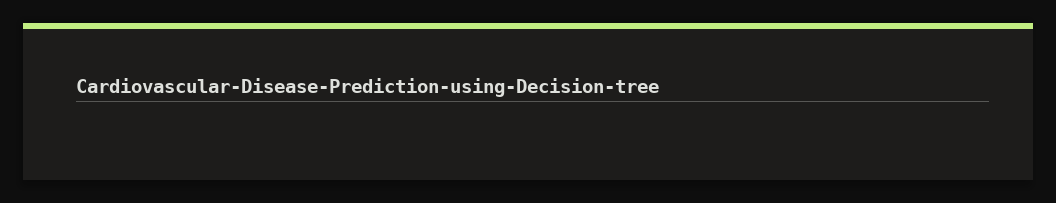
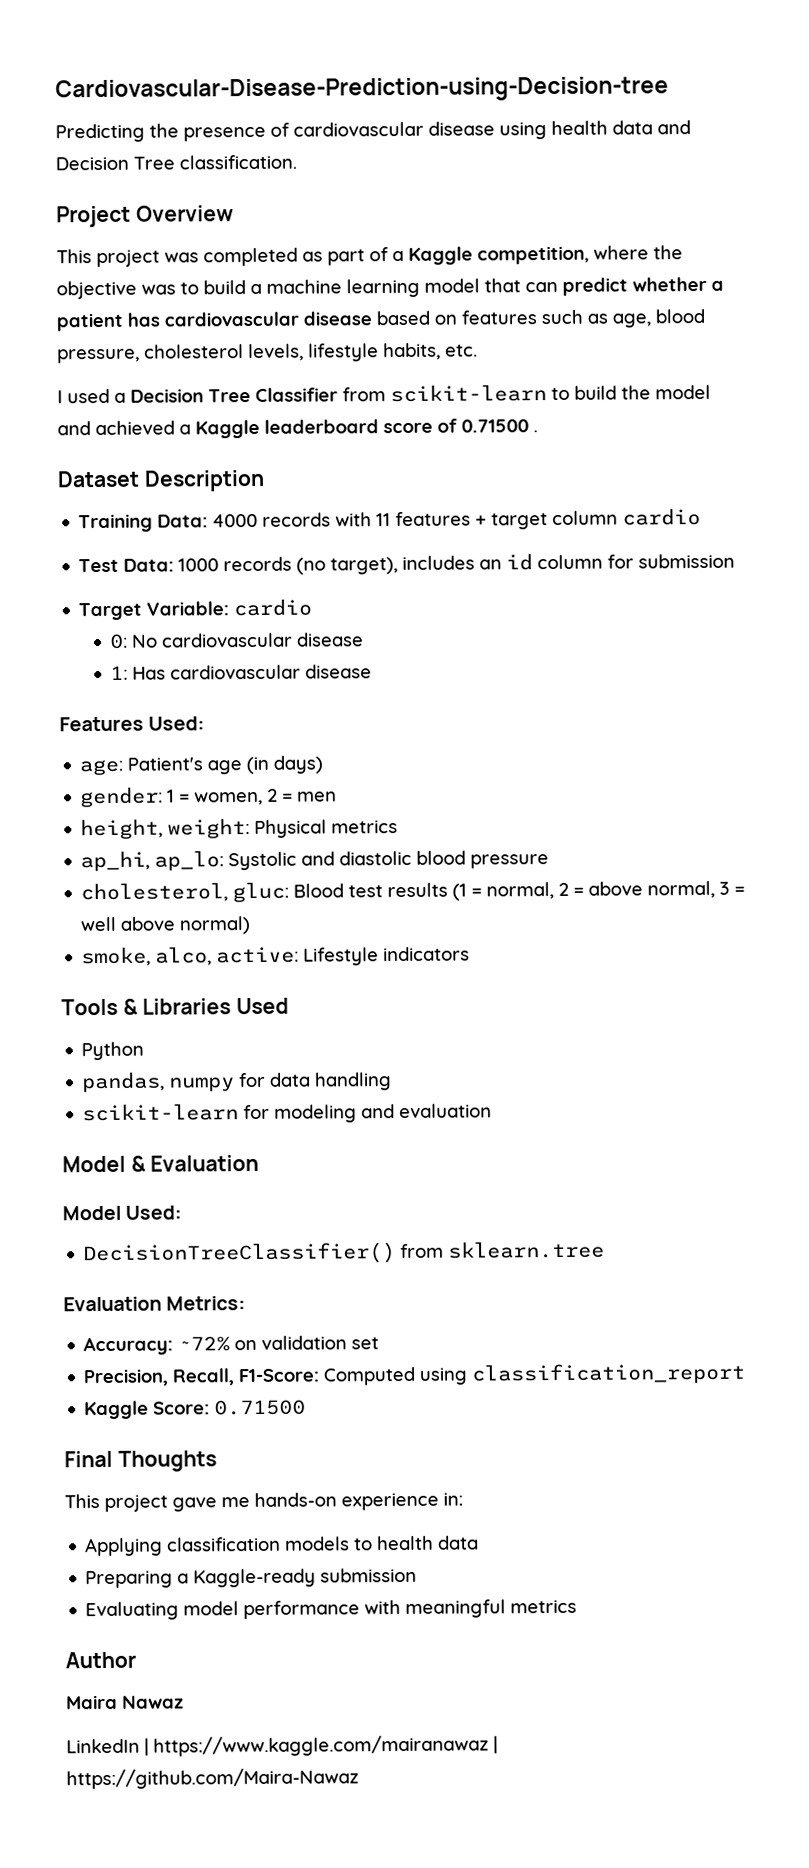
+ Predicting the presence of cardiovascular disease using health data and Decision Tree classification.
+ Project Overview
+ This project was completed as part of a Kaggle competition, where the objective was to build a machine learning model that can predict whether a patient has cardiovascular disease based on features such as age, blood pressure, cholesterol levels, lifestyle habits, etc.
+ I used a Decision Tree Classifier from scikit-learn to build the model and achieved a Kaggle leaderboard score of 0.71500 .
+ Dataset Description
+ Training Data: 4000 records with 11 features + target column cardio
+ Test Data: 1000 records (no target), includes an id column for submission
+ Target Variable: cardio
+ 0: No cardiovascular disease
+ 1: Has cardiovascular disease
+ Features Used:
+ age: Patient's age (in days)
+ gender: 1 = women, 2 = men
+ height, weight: Physical metrics
+ ap_hi, ap_lo: Systolic and diastolic blood pressure
+ cholesterol, gluc: Blood test results (1 = normal, 2 = above normal, 3 = well above normal)
+ smoke, alco, active: Lifestyle indicators
+ Tools & Libraries Used
+ Python
+ pandas, numpy for data handling
+ scikit-learn for modeling and evaluation
+ Model & Evaluation
+ Model Used:
+ DecisionTreeClassifier() from sklearn.tree
+ Evaluation Metrics:
+ Accuracy: ~72% on validation set
+ Precision, Recall, F1-Score: Computed using classification_report
+ Kaggle Score: 0.71500
+ Final Thoughts
+ This project gave me hands-on experience in:
+ Applying classification models to health data
+ Preparing a Kaggle-ready submission
+ Evaluating model performance with meaningful metrics
+ Author
+ Maira Nawaz
+ LinkedIn | https://www.kaggle.com/mairanawaz | https://github.com/Maira-Nawaz

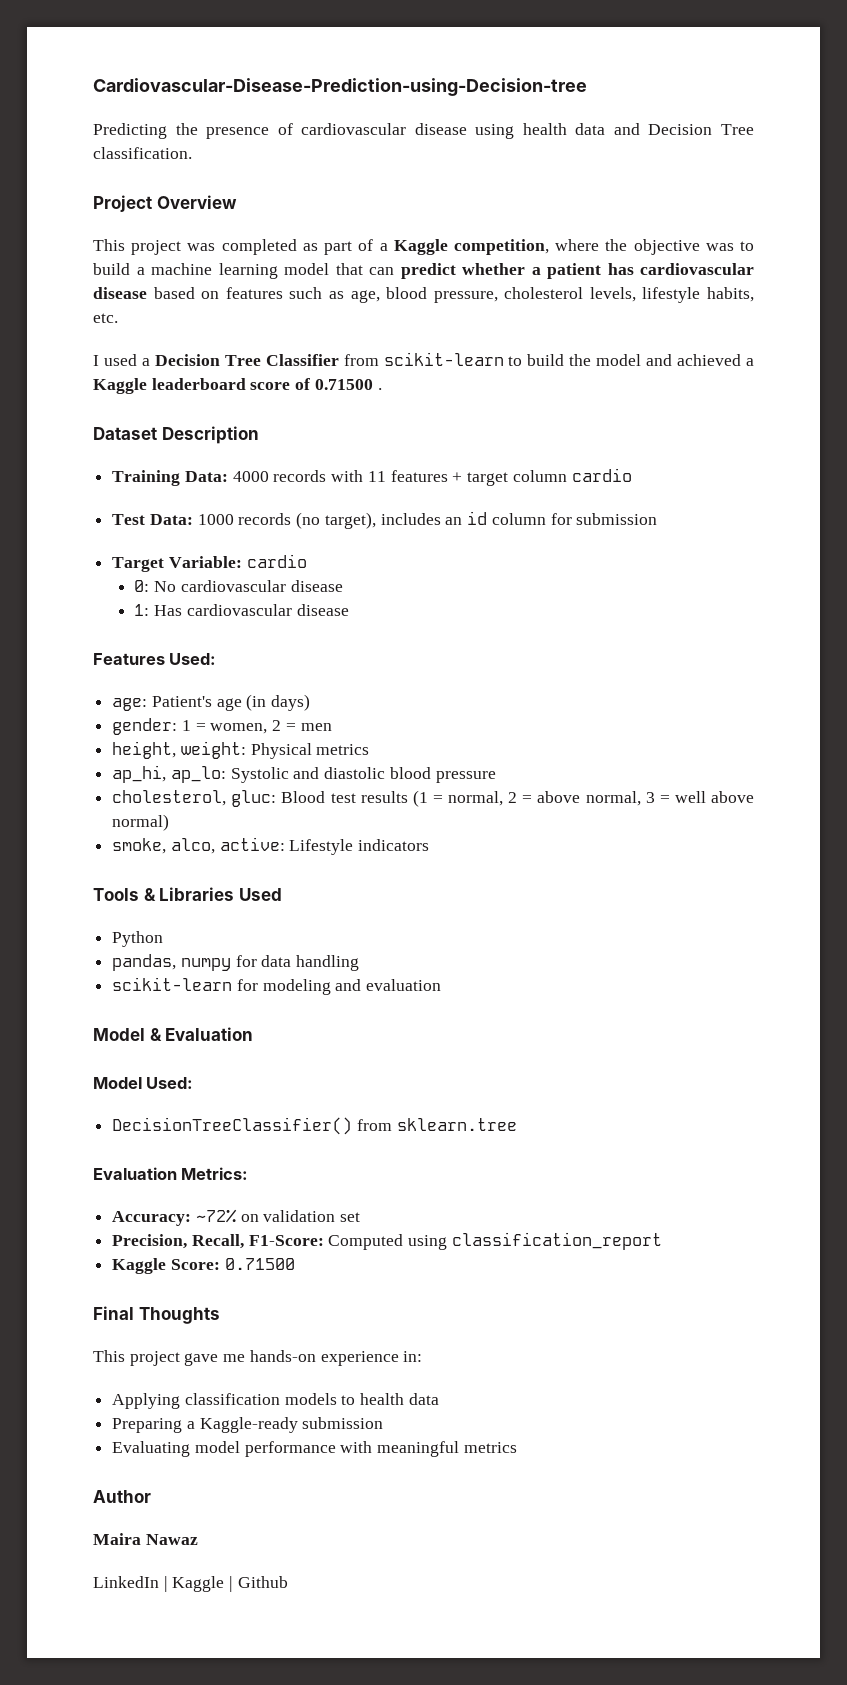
- LinkedIn | https://www.kaggle.com/mairanawaz | https://github.com/Maira-Nawaz
+ LinkedIn | Kaggle | Github

